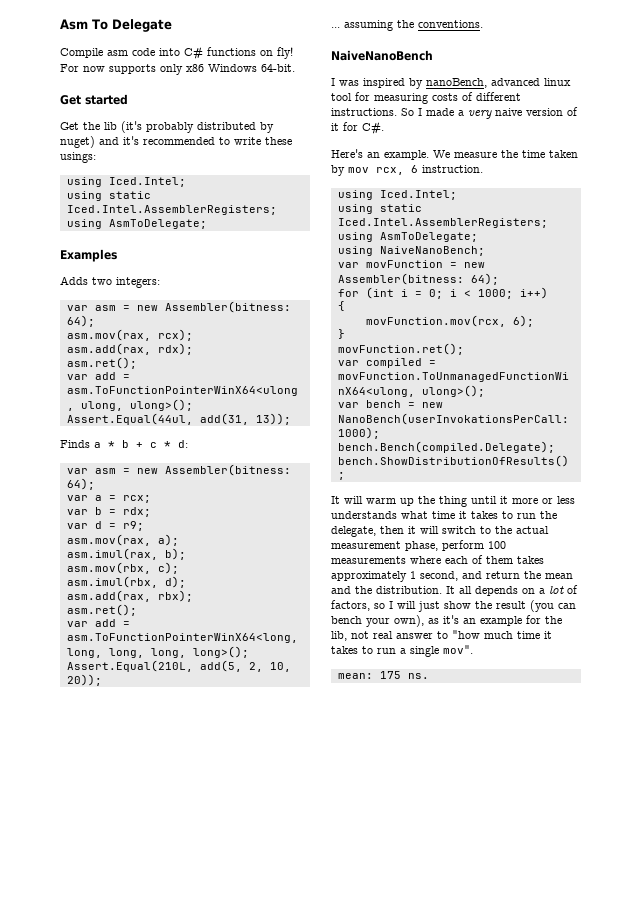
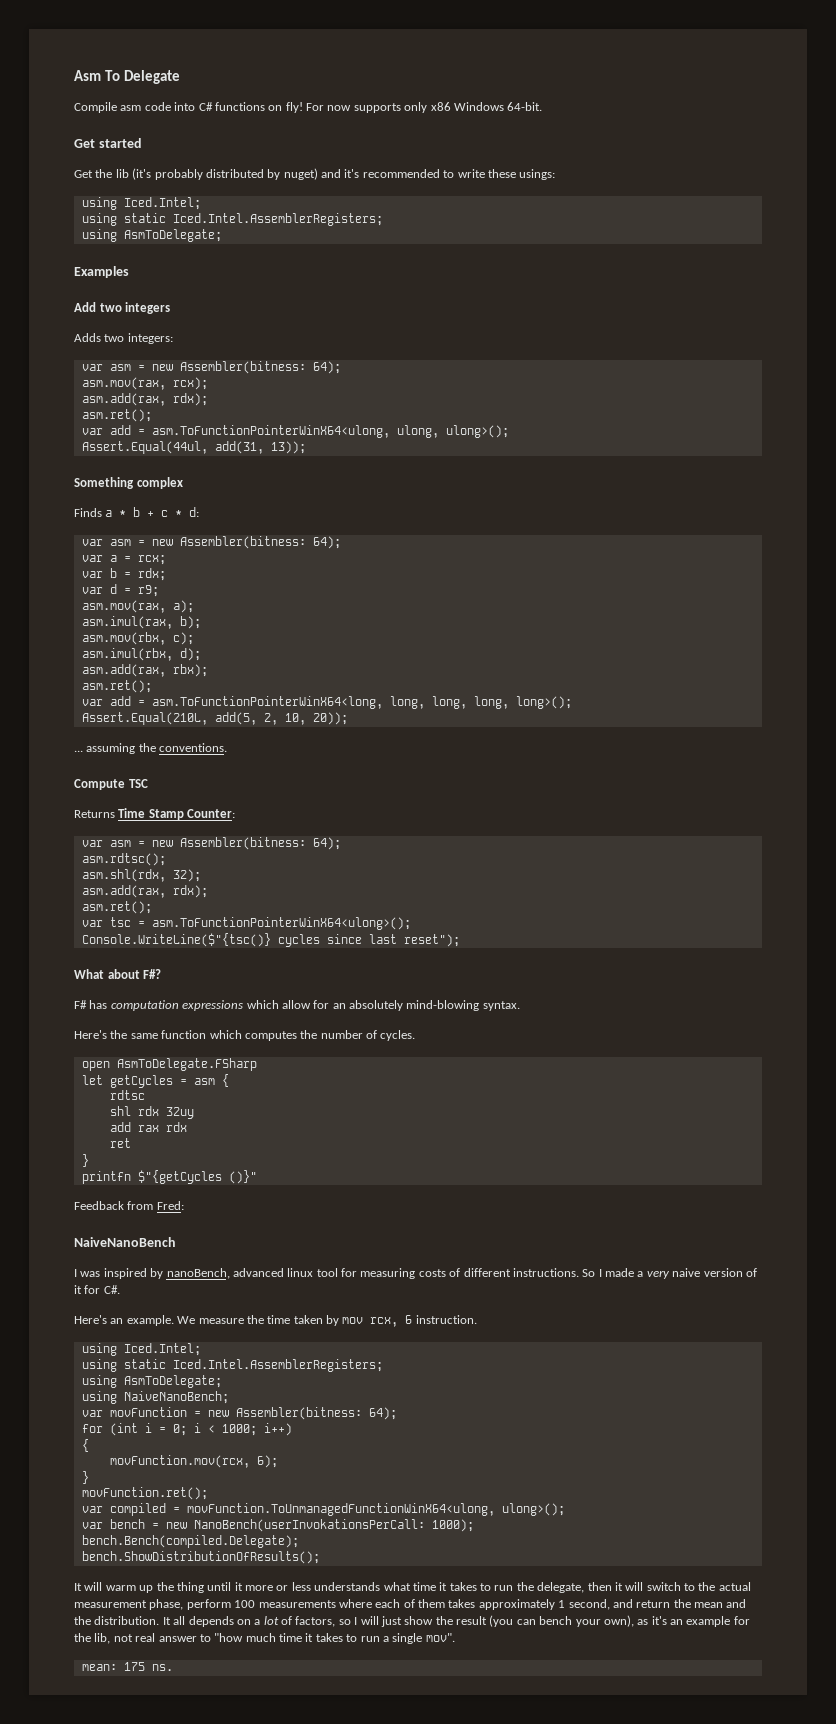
+ Add two integers
+ Something complex
+ Compute TSC
+ Returns Time Stamp Counter:
+ var asm = new Assembler(bitness: 64);
+ asm.rdtsc();
+ asm.shl(rdx, 32);
+ asm.add(rax, rdx);
+ asm.ret();
+ var tsc = asm.ToFunctionPointerWinX64<ulong>();
+ Console.WriteLine($"{tsc()} cycles since last reset");
+ What about F#?
+ F# has computation expressions which allow for an absolutely mind-blowing syntax.
+ Here's the same function which computes the number of cycles.
+ open AsmToDelegate.FSharp
+ let getCycles = asm {
+ rdtsc
+ shl rdx 32uy
+ add rax rdx
+ ret
+ }
+ printfn $"{getCycles ()}"
+ Feedback from Fred:

